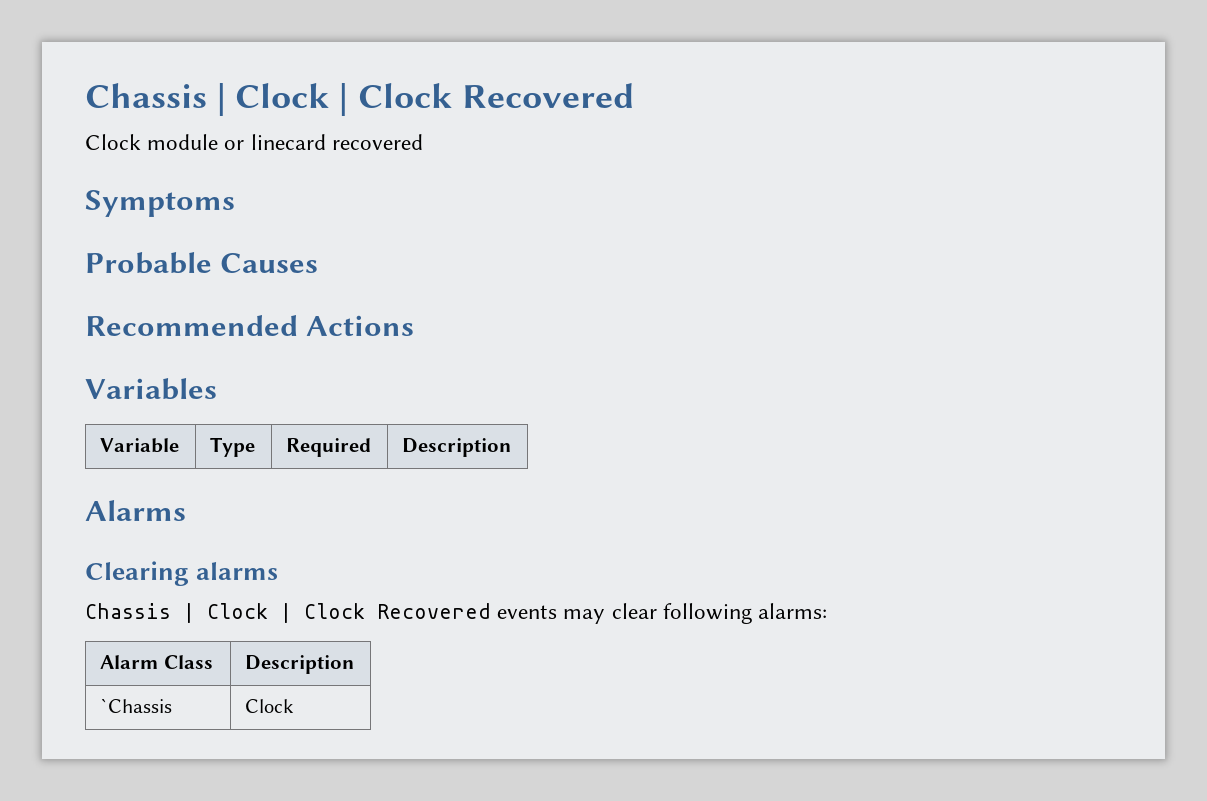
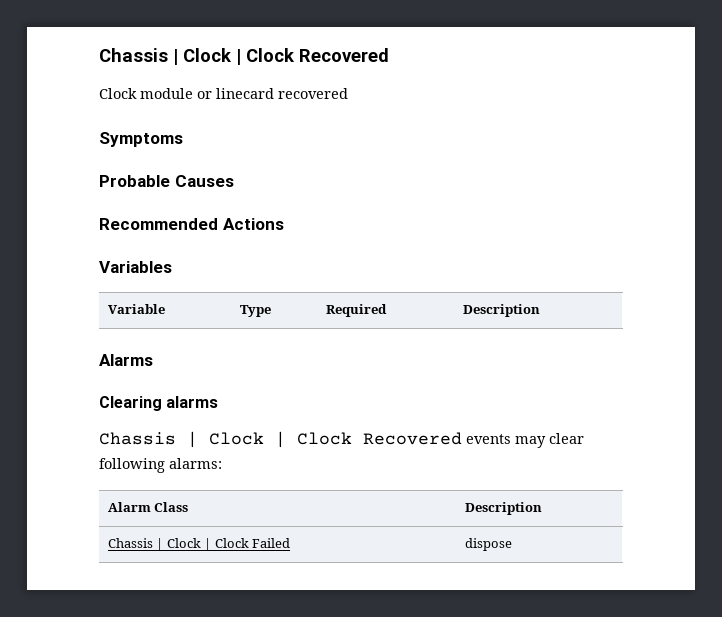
- `Chassis | Clock
+ Chassis | Clock | Clock Failed | dispose

